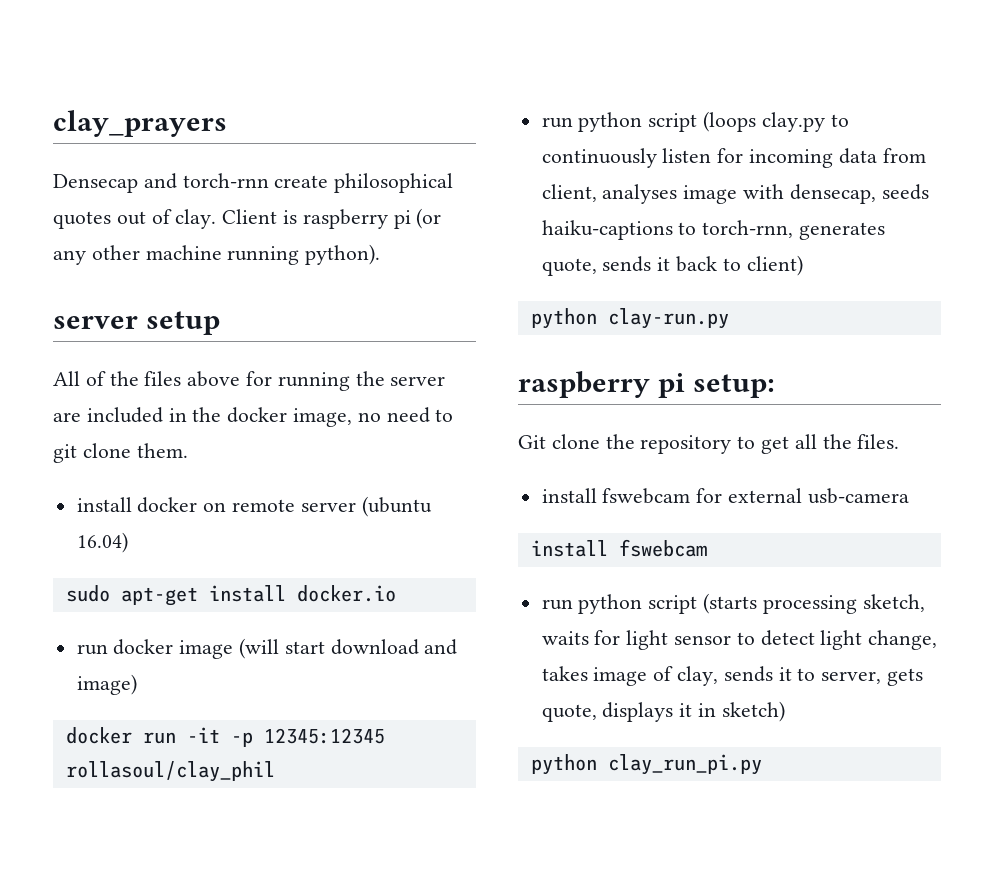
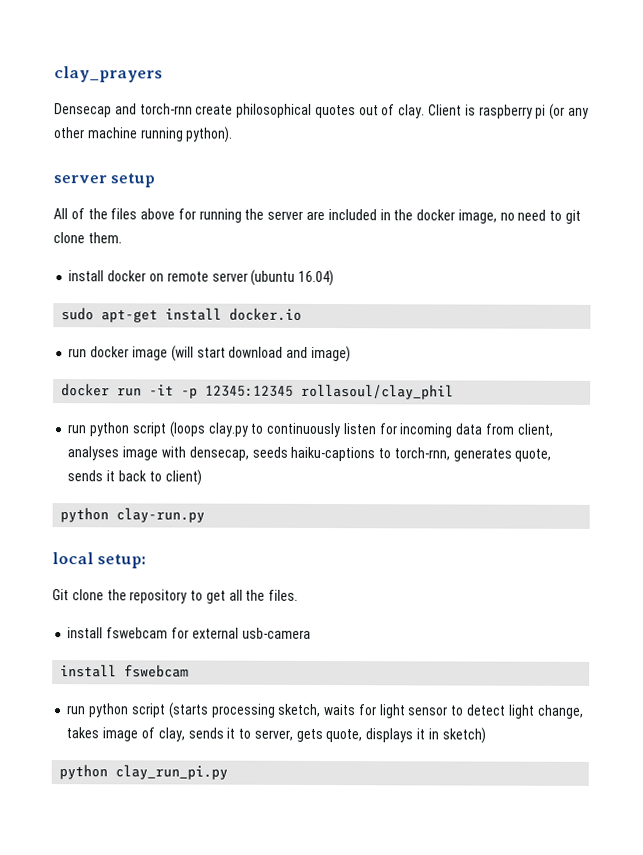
- raspberry pi setup:
+ local setup:

